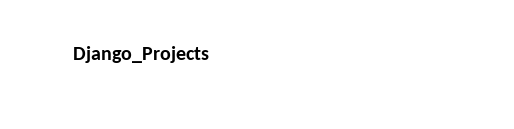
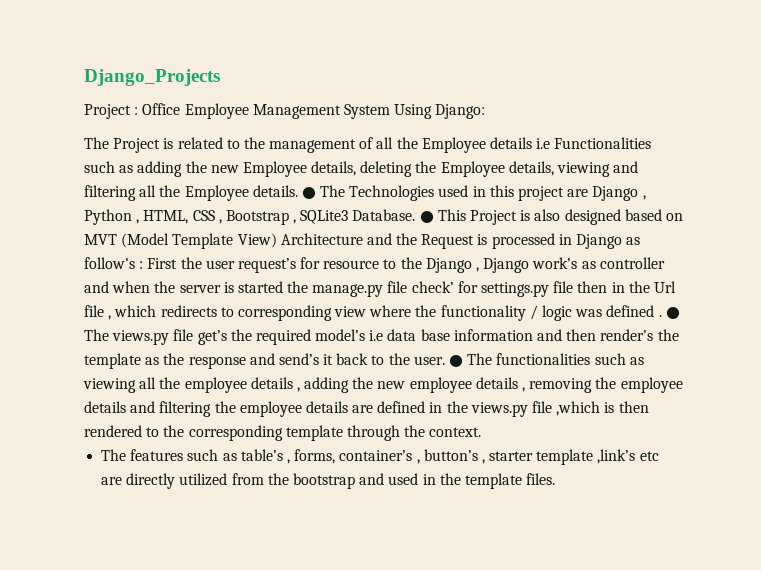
+ Project : Office Employee Management System Using Django:
+ The Project is related to the management of all the Employee details i.e Functionalities such as adding the new Employee details, deleting the Employee details, viewing and filtering all the Employee details. ● The Technologies used in this project are Django , Python , HTML, CSS , Bootstrap , SQLite3 Database. ● This Project is also designed based on MVT (Model Template View) Architecture and the Request is processed in Django as follow’s : First the user request’s for resource to the Django , Django work’s as controller and when the server is started the manage.py file check’ for settings.py file then in the Url file , which redirects to corresponding view where the functionality / logic was defined . ● The views.py file get’s the required model’s i.e data base information and then render’s the template as the response and send’s it back to the user. ● The functionalities such as viewing all the employee details , adding the new employee details , removing the employee details and filtering the employee details are defined in the views.py file ,which is then rendered to the corresponding template through the context.
+ The features such as table’s , forms, container’s , button’s , starter template ,link’s etc are directly utilized from the bootstrap and used in the template files.

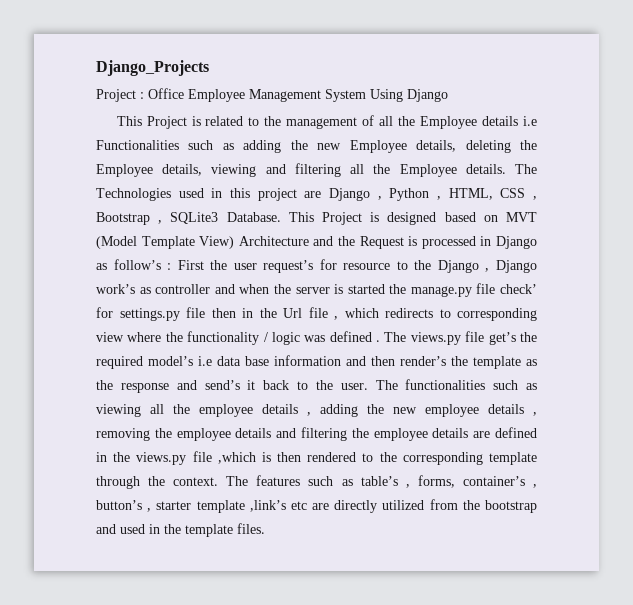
- Project : Office Employee Management System Using Django:
- The Project is related to the management of all the Employee details i.e Functionalities such as adding the new Employee details, deleting the Employee details, viewing and filtering all the Employee details.
+ Project : Office Employee Management System Using Django
+ This Project is related to the management of all the Employee details i.e Functionalities such as adding the new Employee details, deleting the Employee details, viewing and filtering all the Employee details.
- ● The Technologies used in this project are Django , Python , HTML, CSS , Bootstrap , SQLite3 Database.
+ The Technologies used in this project are Django , Python , HTML, CSS , Bootstrap , SQLite3 Database.
- ● This Project is also designed based on MVT (Model Template View) Architecture and the Request is processed in Django as follow’s :
+ This Project is designed based on MVT (Model Template View) Architecture and the Request is processed in Django as follow’s :
- ● The views.py file get’s the required model’s i.e data base information and then render’s the template as the response and send’s it back to the user.
+ The views.py file get’s the required model’s i.e data base information and then render’s the template as the response and send’s it back to the user.
- ● The functionalities such as viewing all the employee details , adding the new employee details , removing the employee details and filtering the employee details are defined in the views.py file ,which is then rendered to the corresponding template through the context.
- The features such as table’s , forms, container’s , button’s , starter template ,link’s etc are directly utilized from the bootstrap and used in the template files.
+ The functionalities such as viewing all the employee details , adding the new employee details , removing the employee details and filtering the employee details are defined in the views.py file ,which is then rendered to the corresponding template through the context. The features such as table’s , forms, container’s , button’s , starter template ,link’s etc are directly utilized from the bootstrap and used in the template files.

